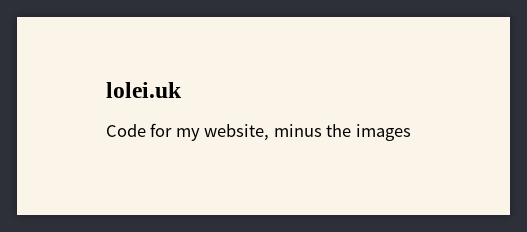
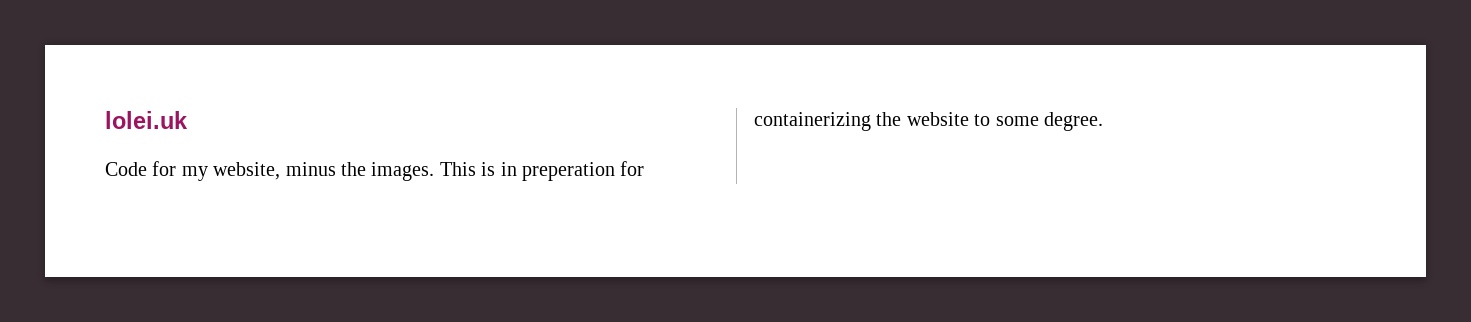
- Code for my website, minus the images
+ Code for my website, minus the images. This is in preperation for containerizing the website to some degree.

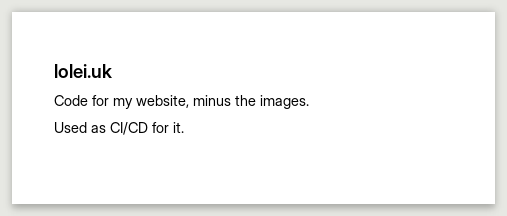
- Code for my website, minus the images. This is in preperation for containerizing the website to some degree.
+ Code for my website, minus the images.
+ Used as CI/CD for it.

